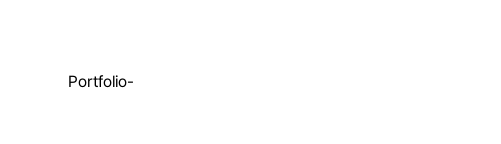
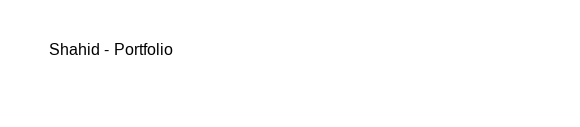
- Portfolio-
+ Shahid - Portfolio

